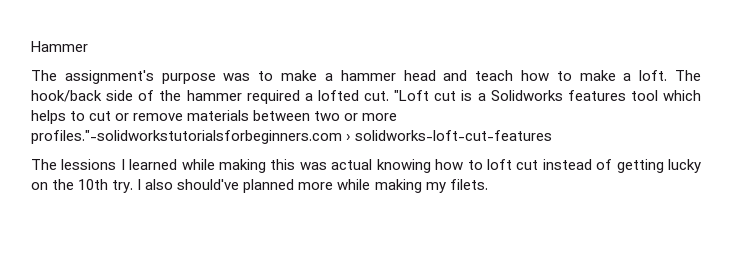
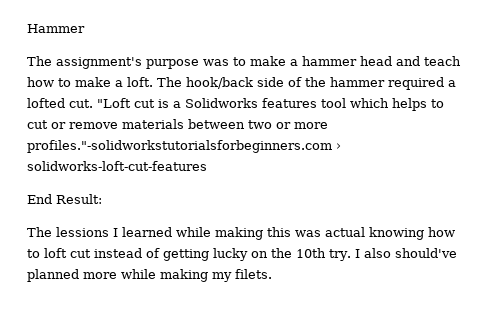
+ End Result:

